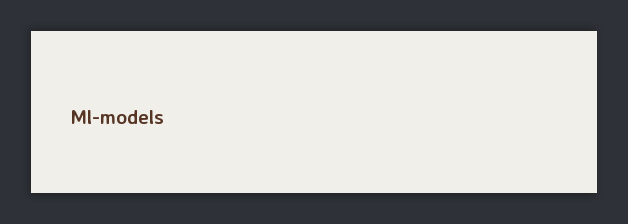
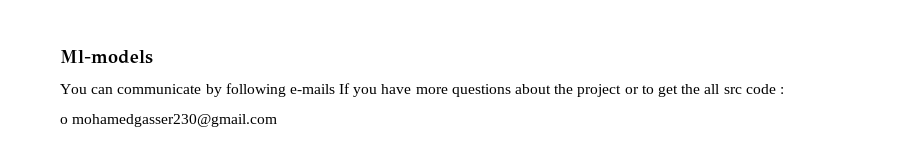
+ You can communicate by following e-mails If you have more questions about the project or to get the all src code :
+ o mohamedgasser230@gmail.com

